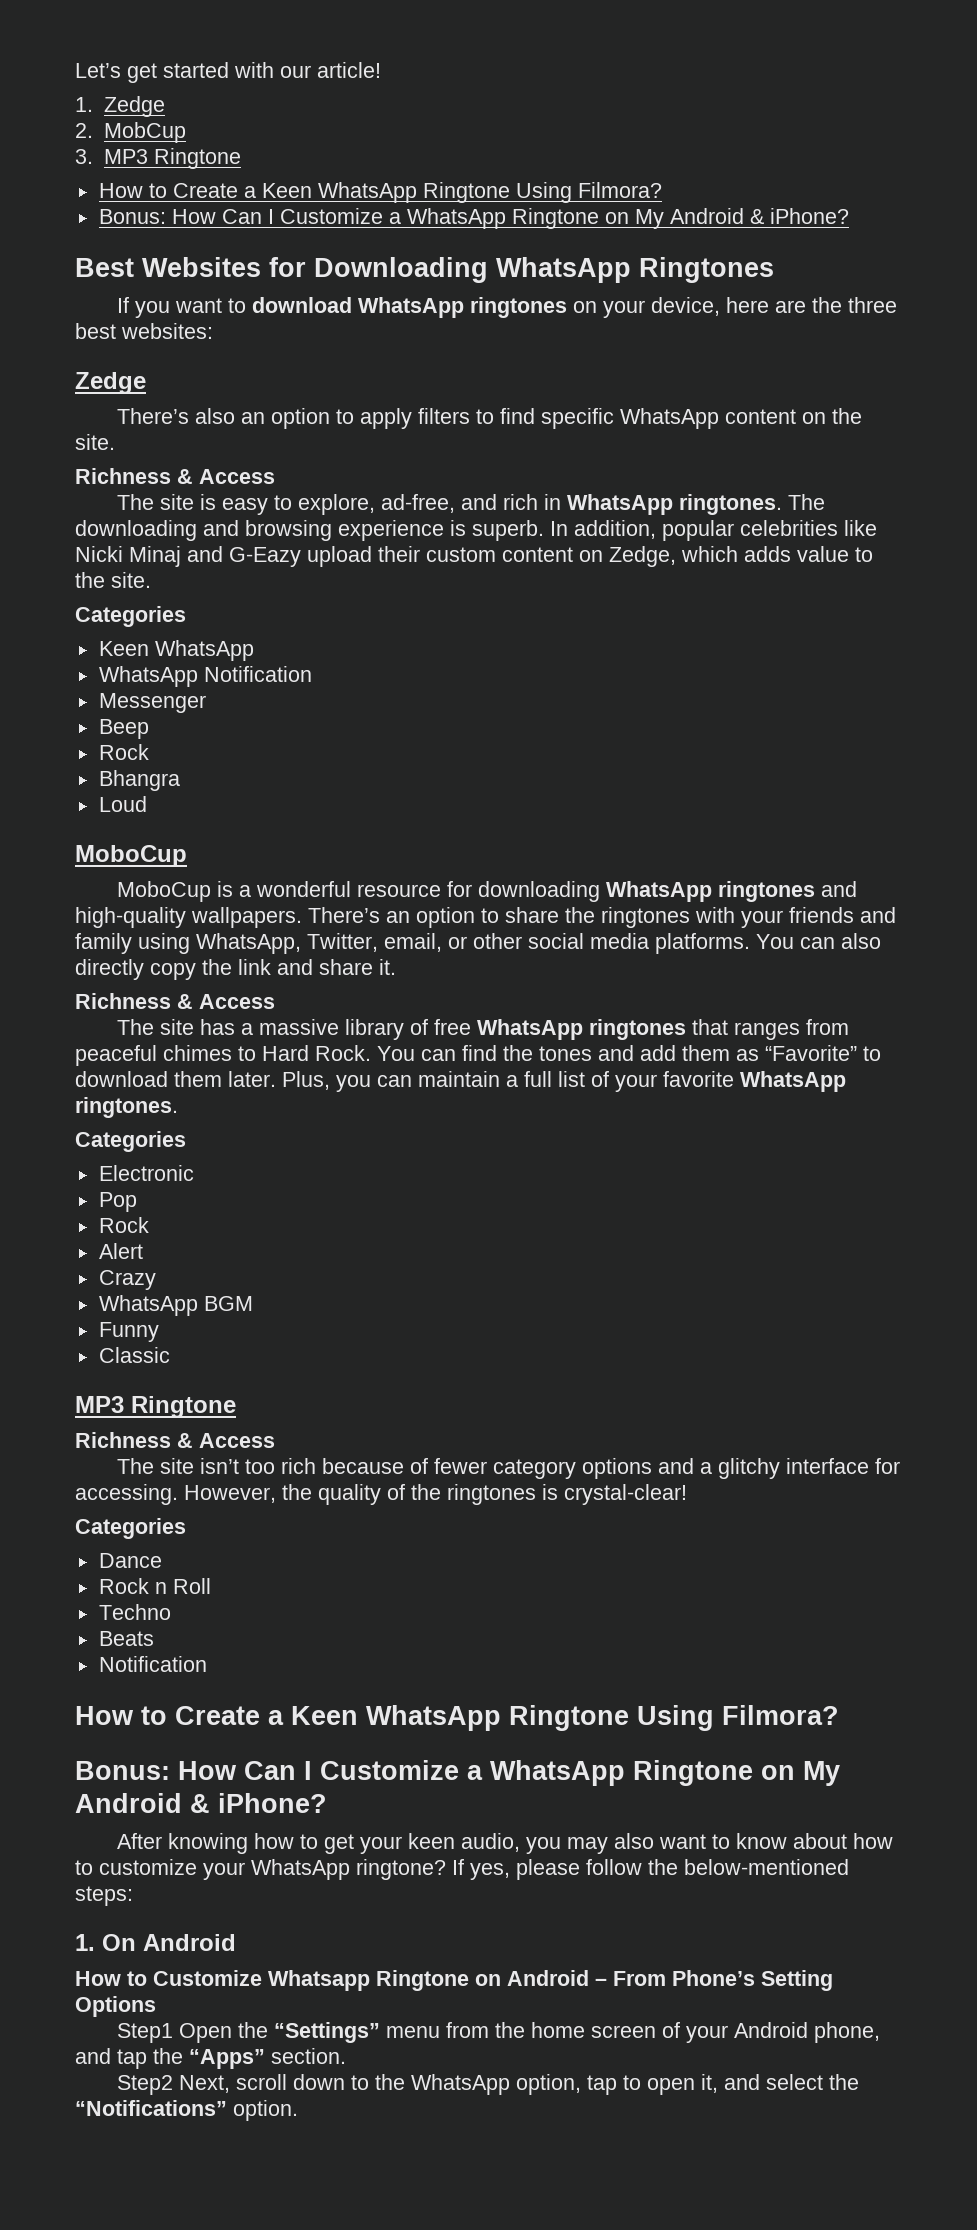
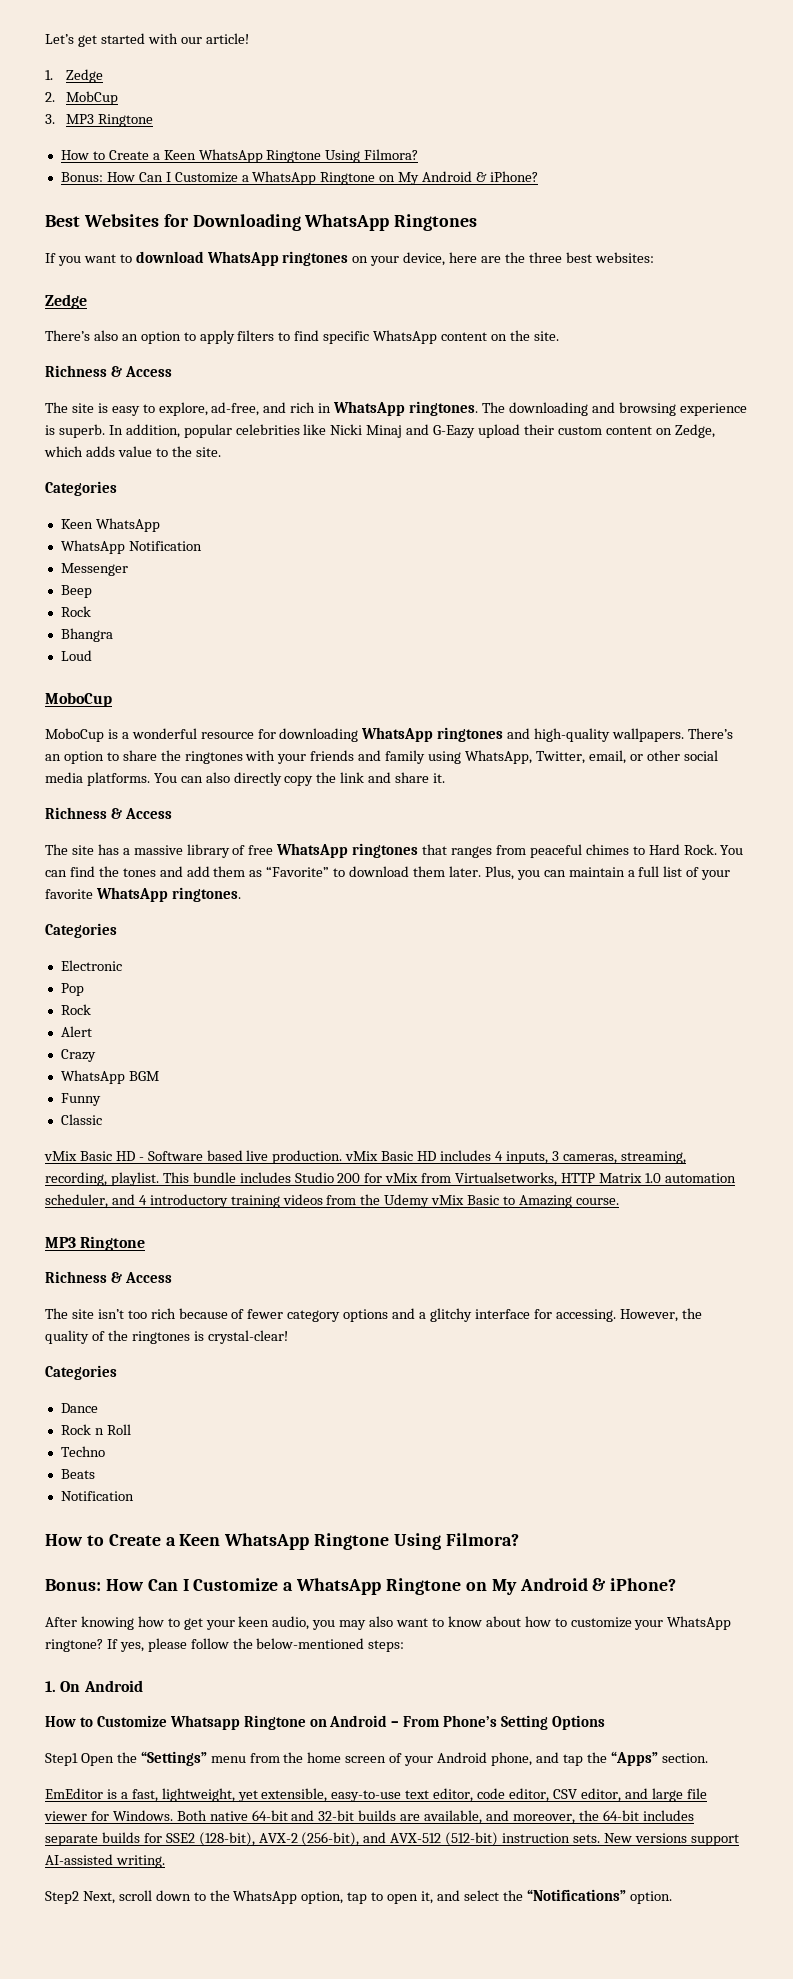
+ vMix Basic HD - Software based live production. vMix Basic HD includes 4 inputs, 3 cameras, streaming, recording, playlist. This bundle includes Studio 200 for vMix from Virtualsetworks, HTTP Matrix 1.0 automation scheduler, and 4 introductory training videos from the Udemy vMix Basic to Amazing course.
+ EmEditor is a fast, lightweight, yet extensible, easy-to-use text editor, code editor, CSV editor, and large file viewer for Windows. Both native 64-bit and 32-bit builds are available, and moreover, the 64-bit includes separate builds for SSE2 (128-bit), AVX-2 (256-bit), and AVX-512 (512-bit) instruction sets. New versions support AI-assisted writing.

